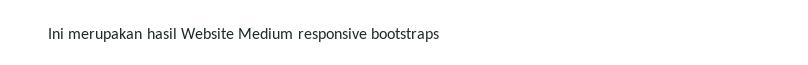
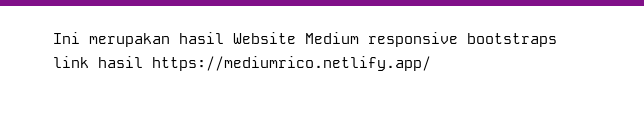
- Ini merupakan hasil Website Medium responsive bootstraps
+ Ini merupakan hasil Website Medium responsive bootstraps link hasil https://mediumrico.netlify.app/

